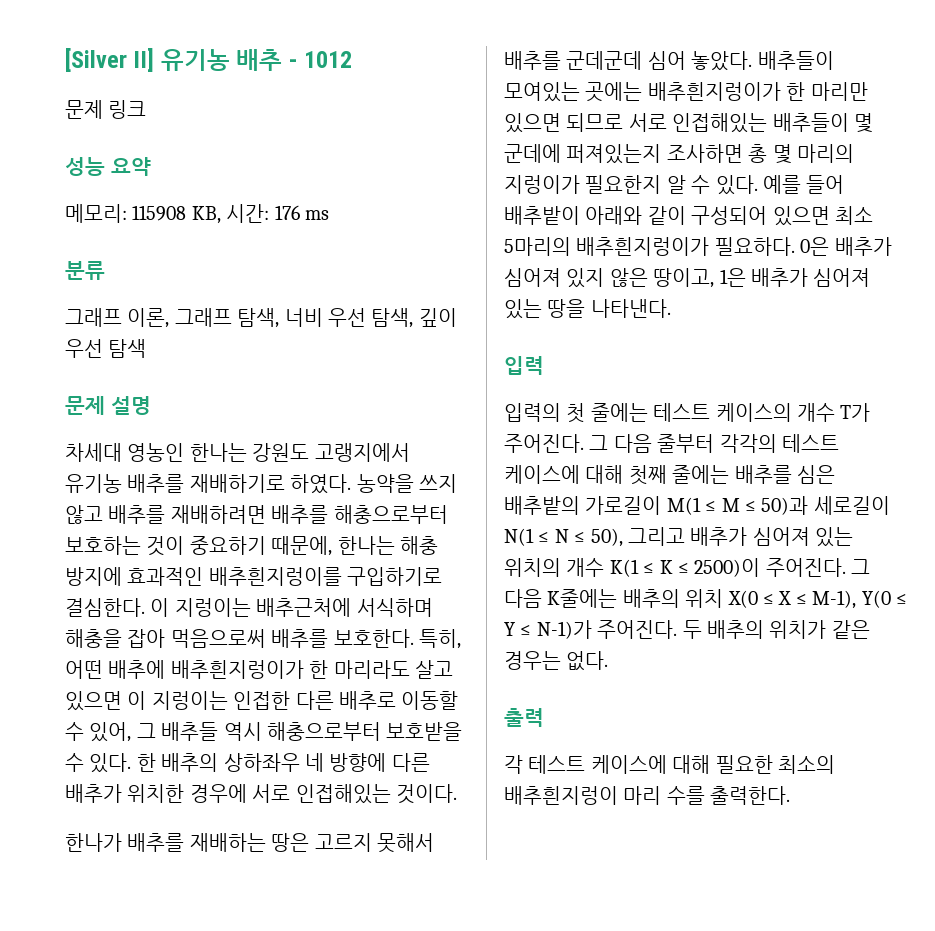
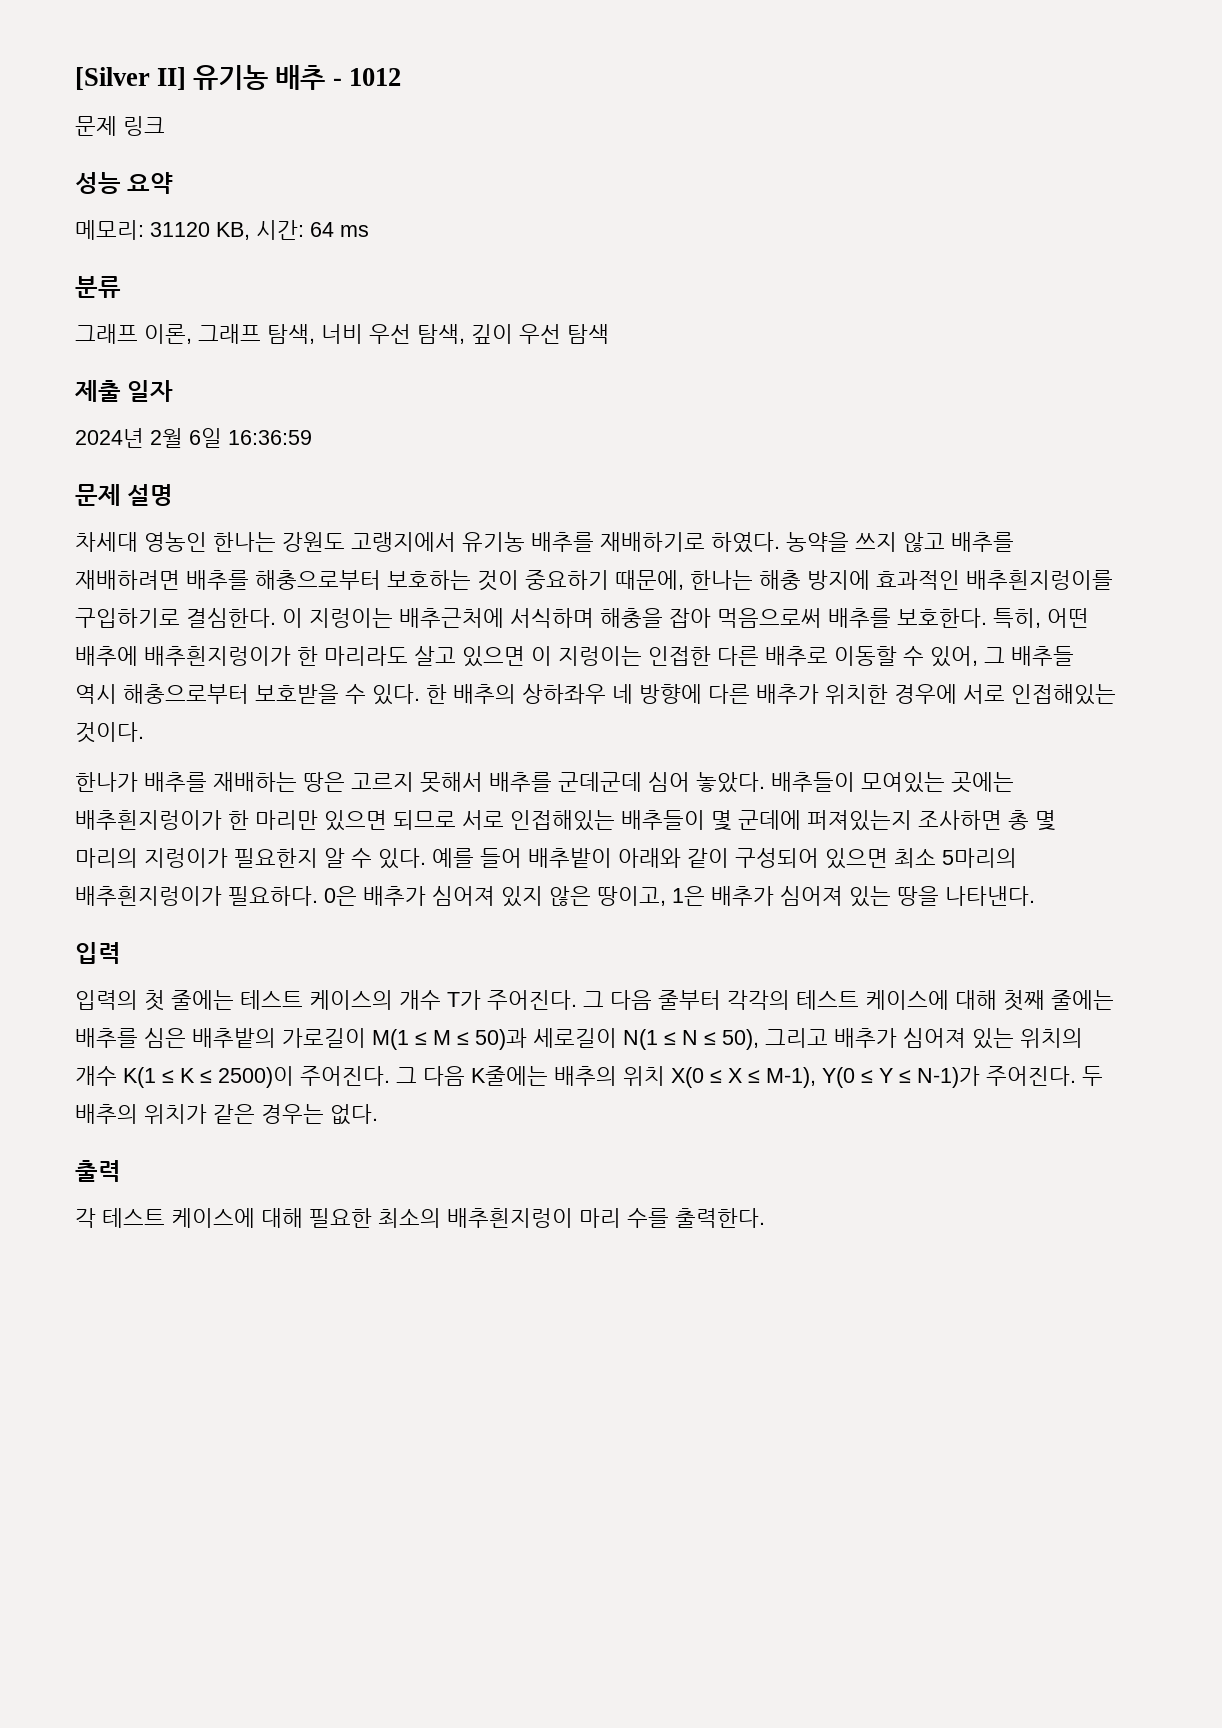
- 메모리: 115908 KB, 시간: 176 ms
+ 메모리: 31120 KB, 시간: 64 ms
+ 제출 일자
+ 2024년 2월 6일 16:36:59

